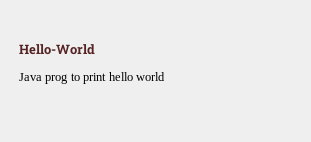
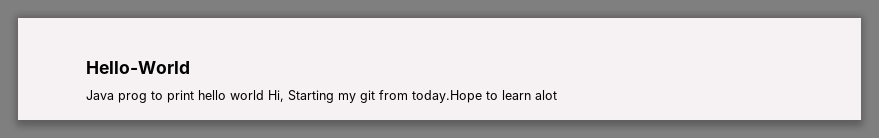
- Java prog to print hello world
+ Java prog to print hello world Hi, Starting my git from today.Hope to learn alot

